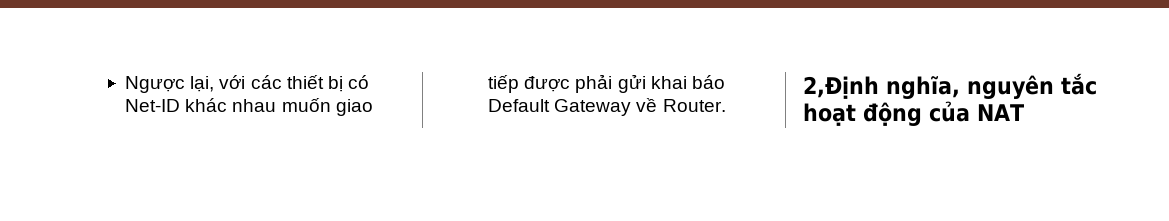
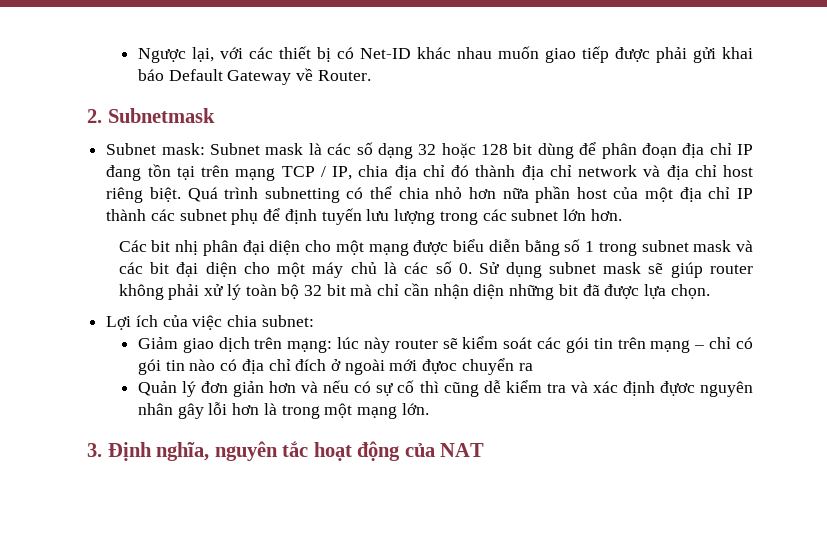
- 2,Định nghĩa, nguyên tắc hoạt động của NAT
+ 2. Subnetmask
+ Subnet mask: Subnet mask là các số dạng 32 hoặc 128 bit dùng để phân đoạn địa chỉ IP đang tồn tại trên mạng TCP / IP, chia địa chỉ đó thành địa chỉ network và địa chỉ host riêng biệt. Quá trình subnetting có thể chia nhỏ hơn nữa phần host của một địa chỉ IP thành các subnet phụ để định tuyến lưu lượng trong các subnet lớn hơn.
+ Các bit nhị phân đại diện cho một mạng được biểu diễn bằng số 1 trong subnet mask và các bit đại diện cho một máy chủ là các số 0. Sử dụng subnet mask sẽ giúp router không phải xử lý toàn bộ 32 bit mà chỉ cần nhận diện những bit đã được lựa chọn.
+ Lợi ích của việc chia subnet:
+ Giảm giao dịch trên mạng: lúc này router sẽ kiểm soát các gói tin trên mạng – chỉ có gói tin nào có địa chỉ đích ở ngoài mới đựoc chuyển ra
+ Quản lý đơn giản hơn và nếu có sự cố thì cũng dễ kiểm tra và xác định đựơc nguyên nhân gây lỗi hơn là trong một mạng lớn.
+ 3. Định nghĩa, nguyên tắc hoạt động của NAT

